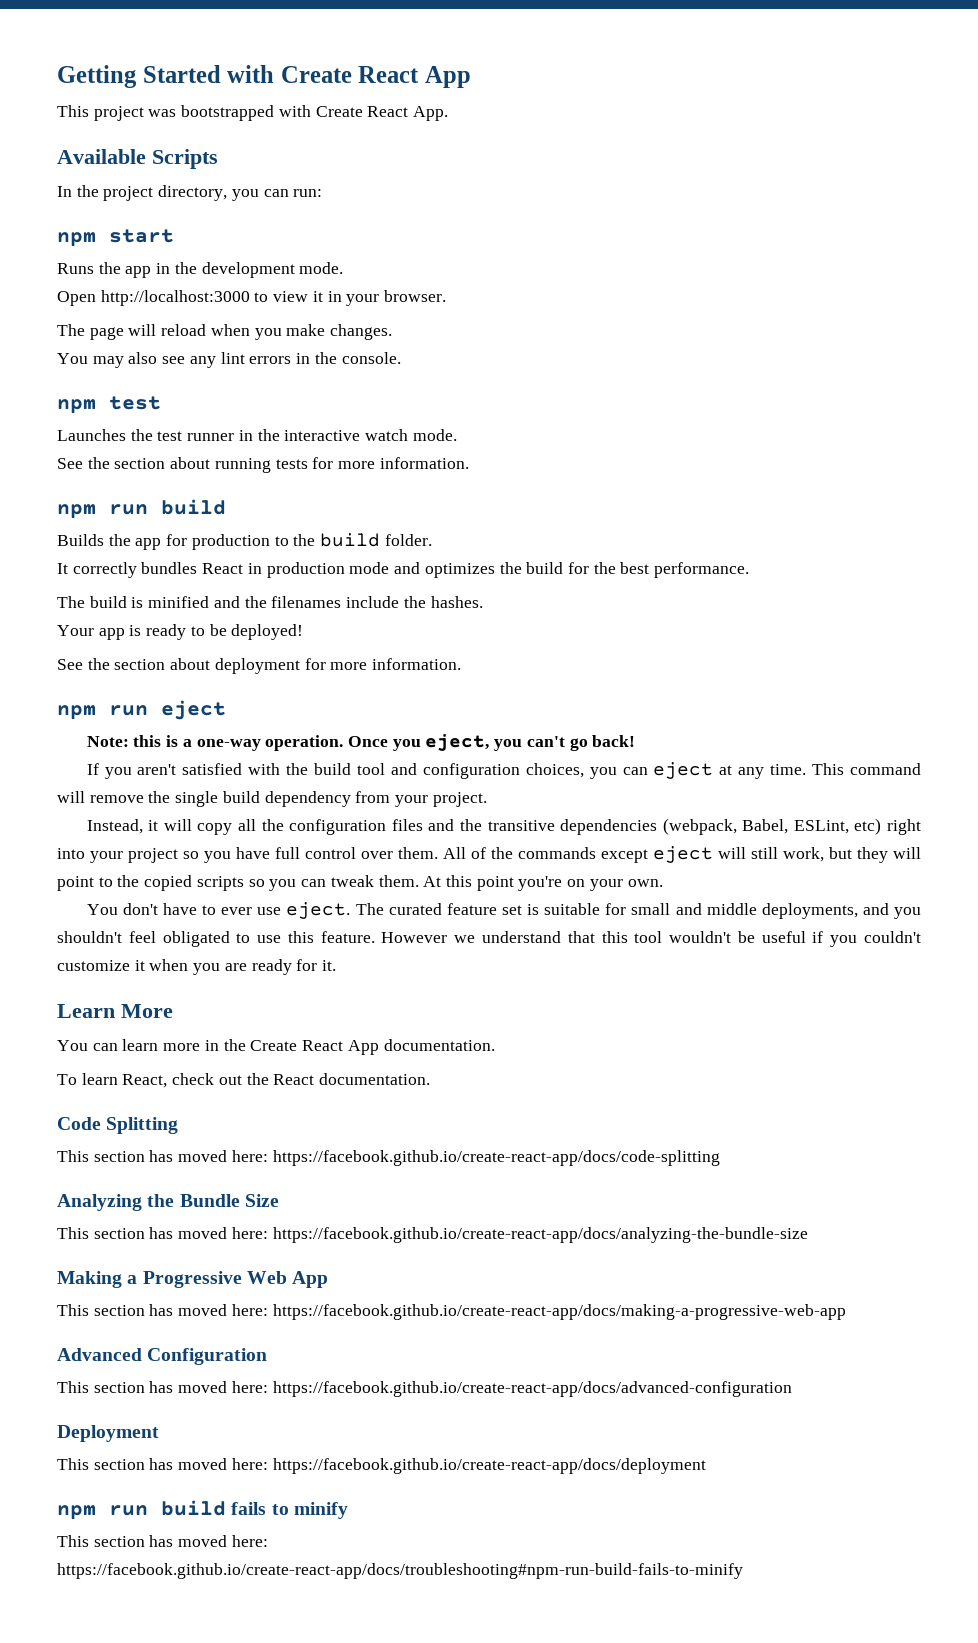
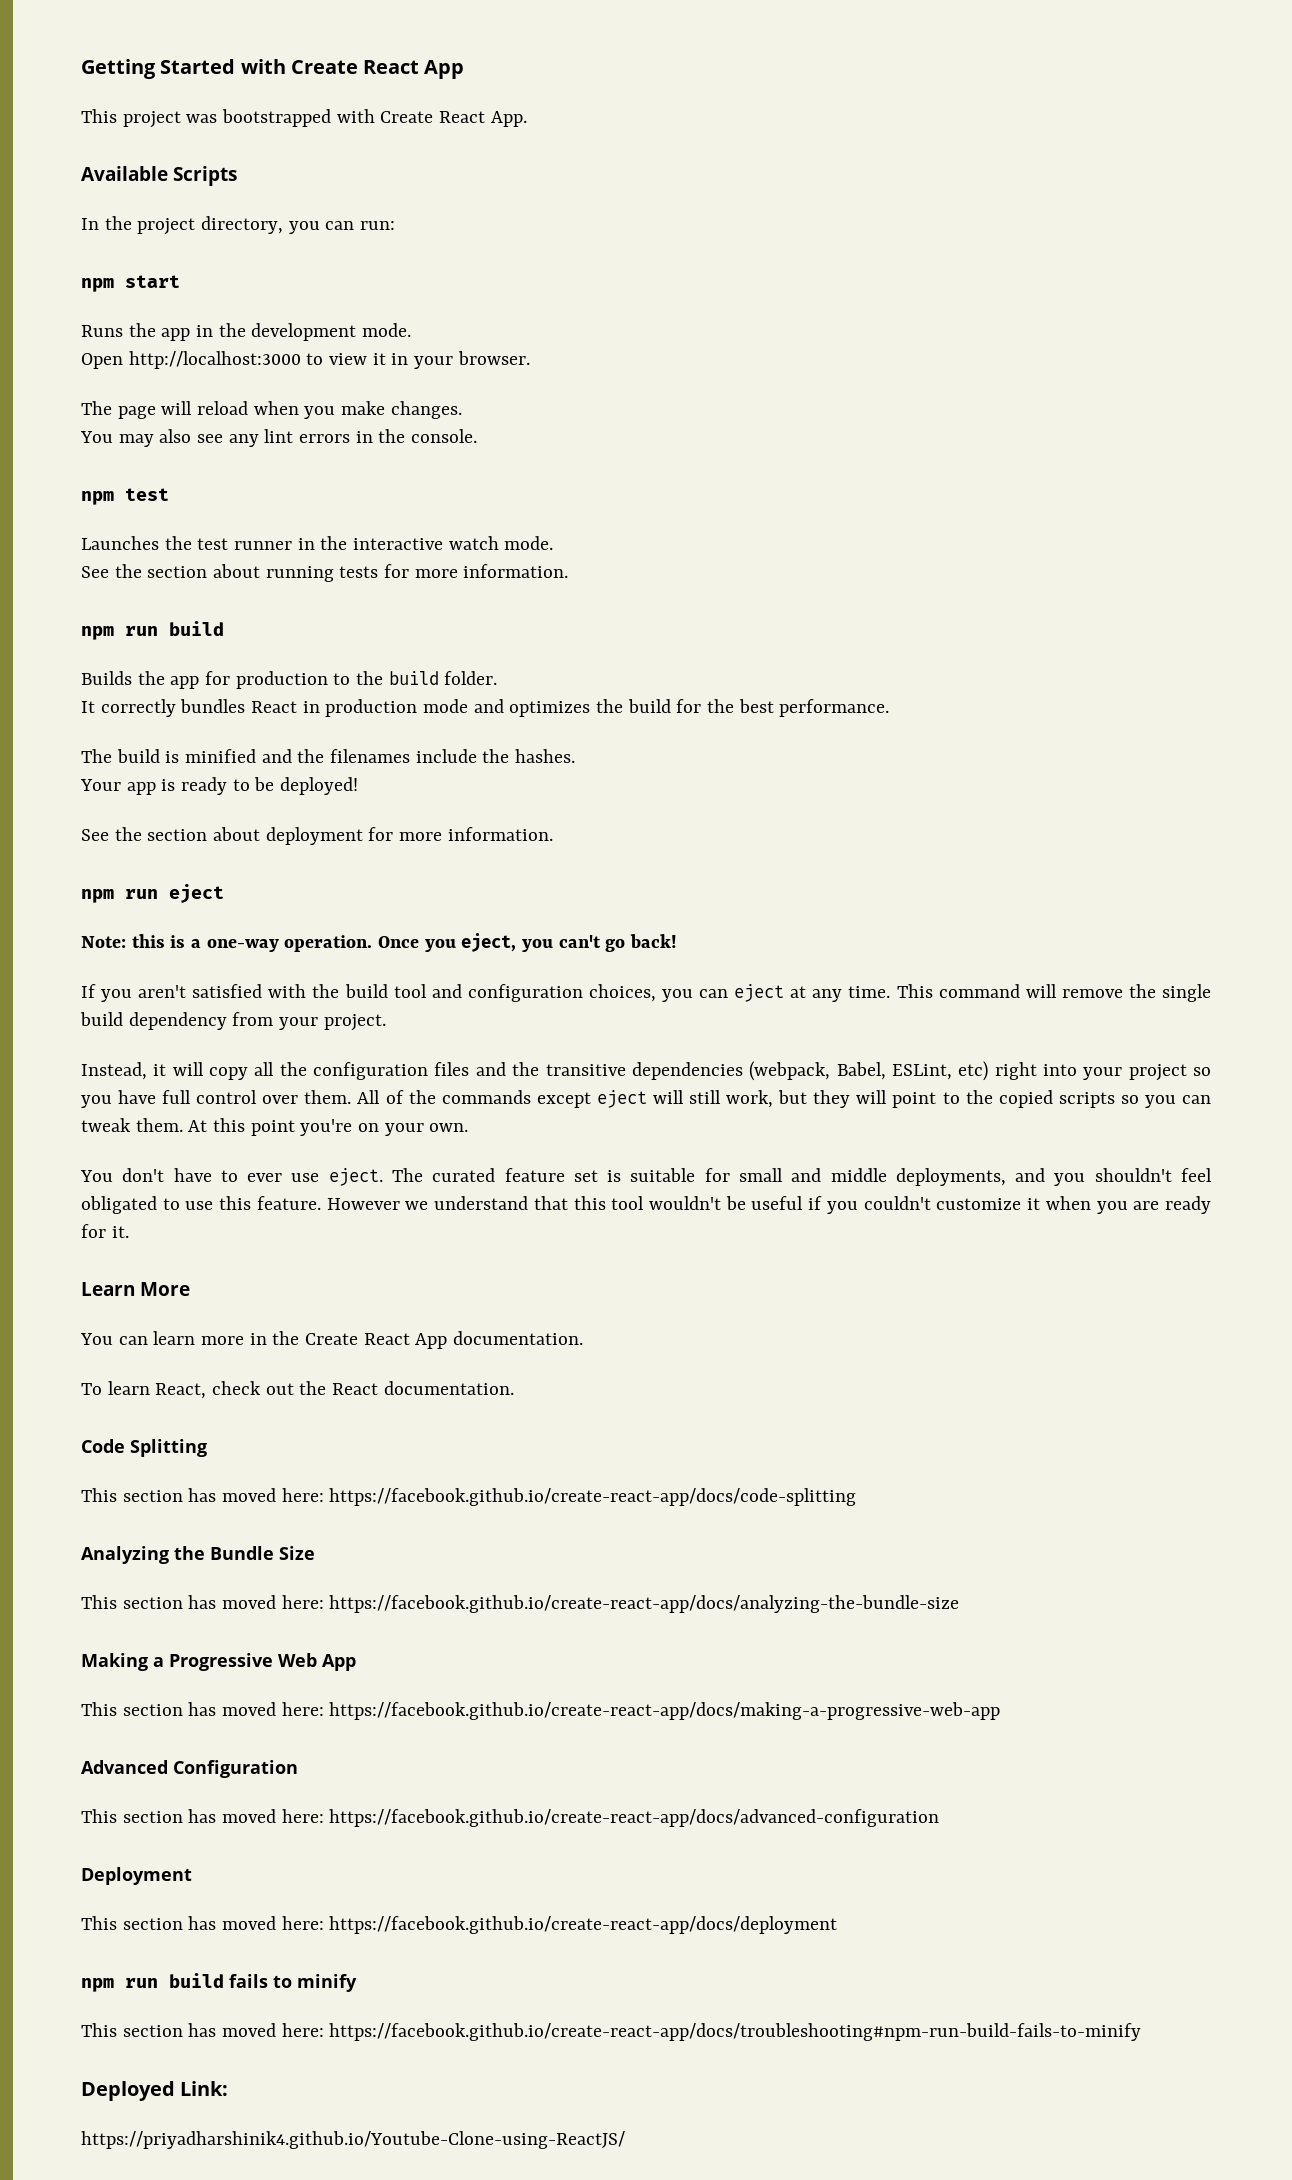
+ Deployed Link:
+ https://priyadharshinik4.github.io/Youtube-Clone-using-ReactJS/

